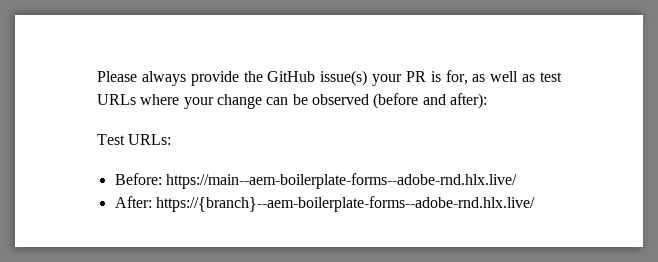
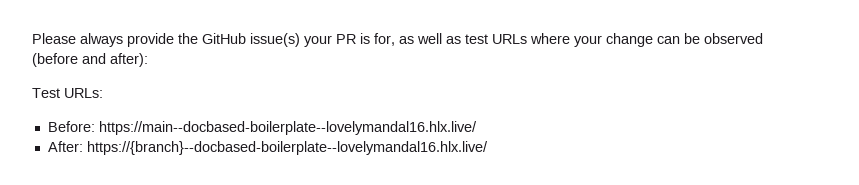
- Before: https://main--aem-boilerplate-forms--adobe-rnd.hlx.live/
+ Before: https://main--docbased-boilerplate--lovelymandal16.hlx.live/
- After: https://{branch}--aem-boilerplate-forms--adobe-rnd.hlx.live/
+ After: https://{branch}--docbased-boilerplate--lovelymandal16.hlx.live/

